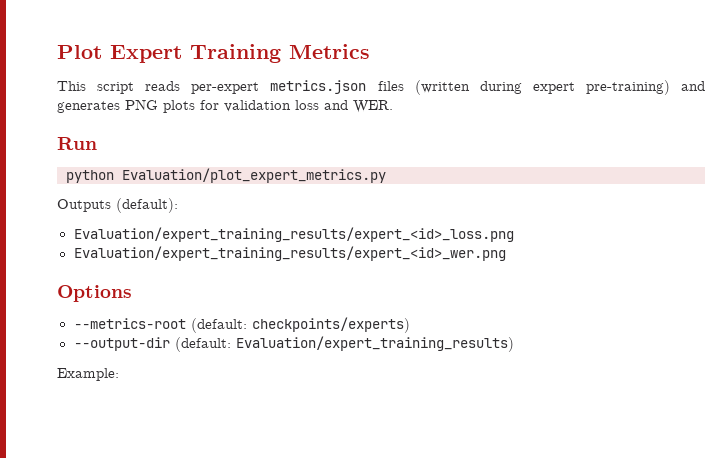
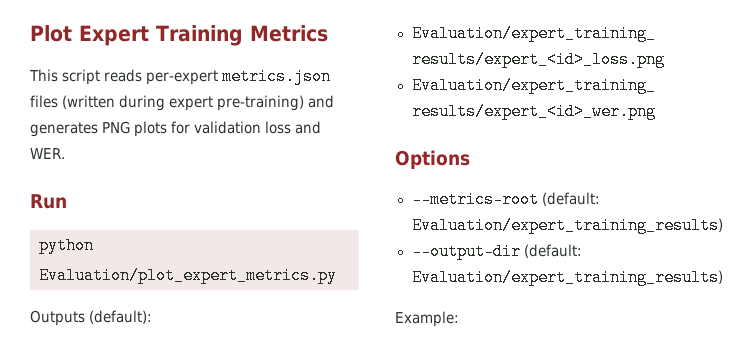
- --metrics-root (default: checkpoints/experts)
+ --metrics-root (default: Evaluation/expert_training_results)

